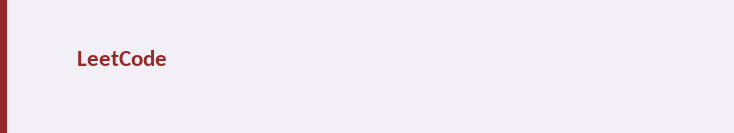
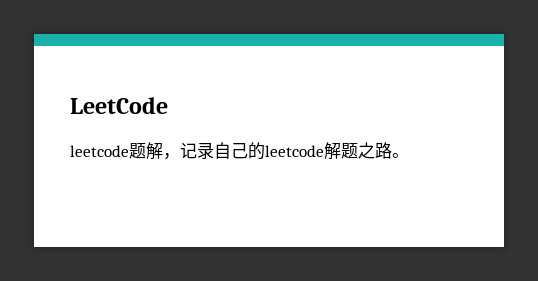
+ leetcode题解，记录自己的leetcode解题之路。

